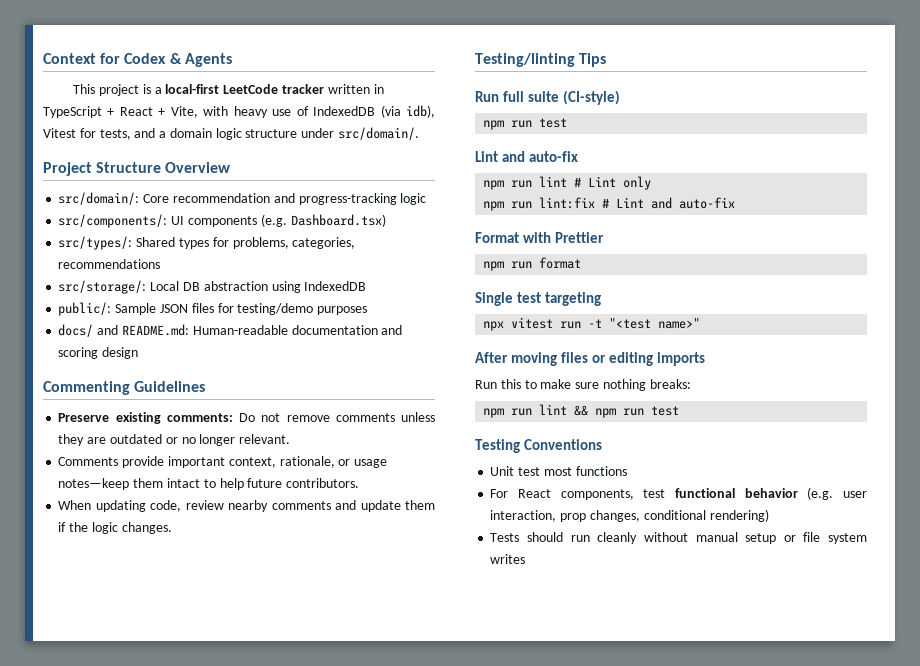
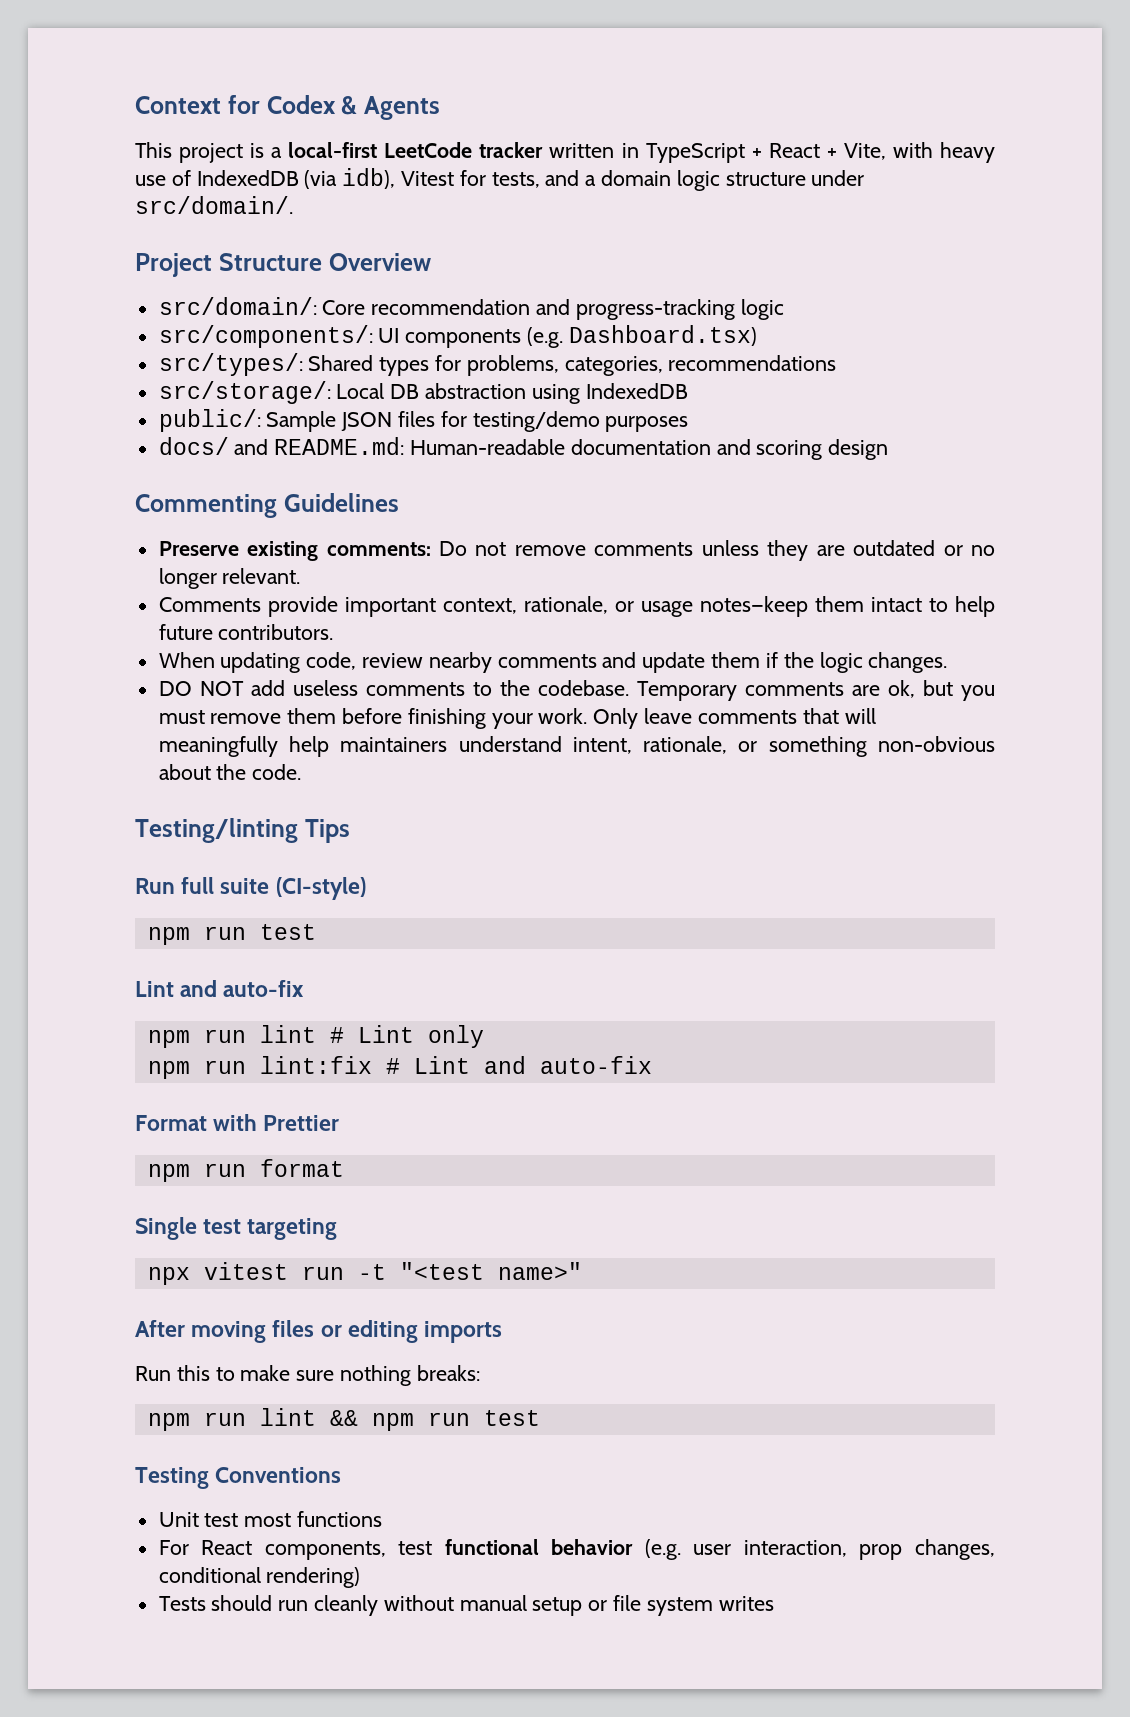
+ DO NOT add useless comments to the codebase. Temporary comments are ok, but you must remove them before finishing your work. Only leave comments that will meaningfully help maintainers understand intent, rationale, or something non-obvious about the code.

